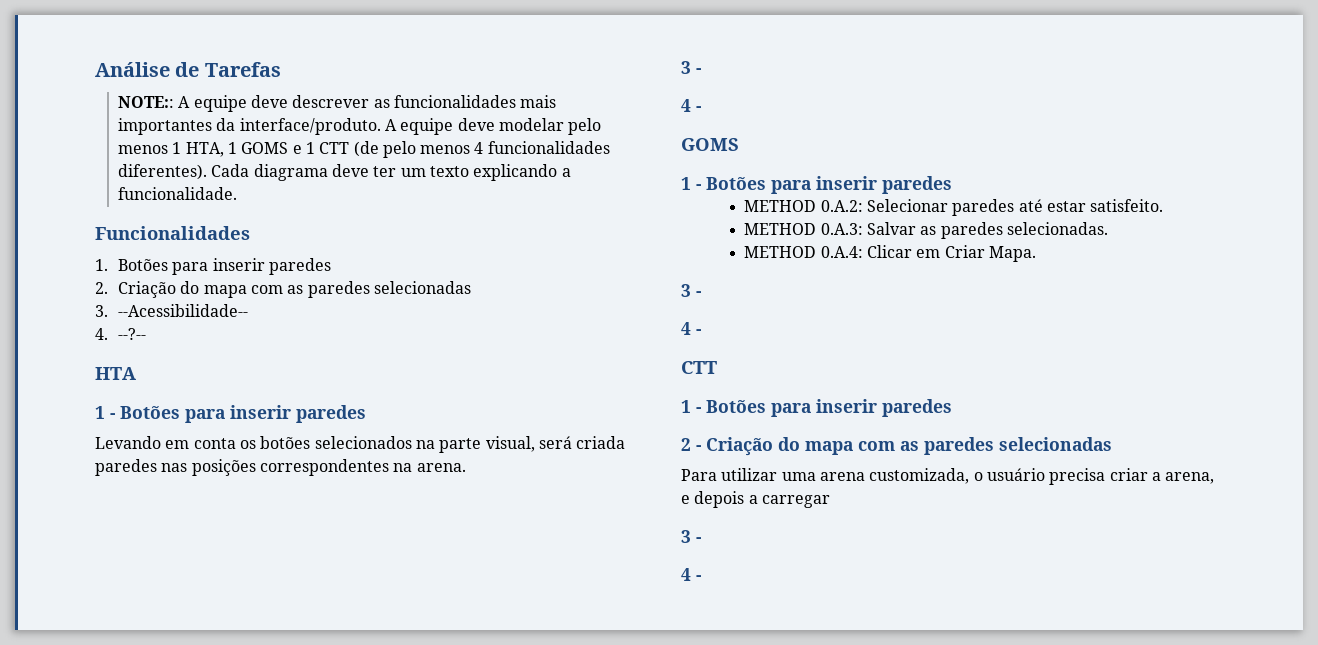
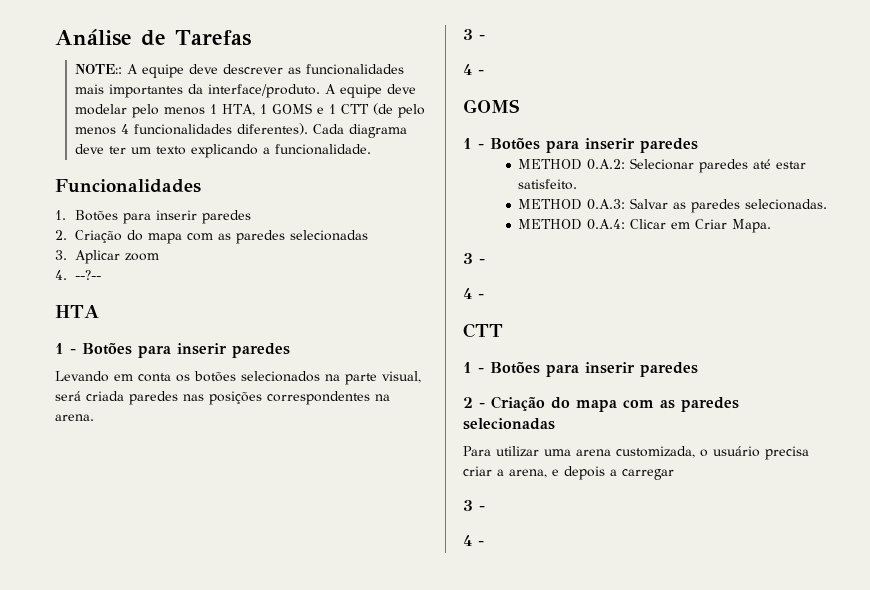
- 3. --Acessibilidade--
+ 3. Aplicar zoom

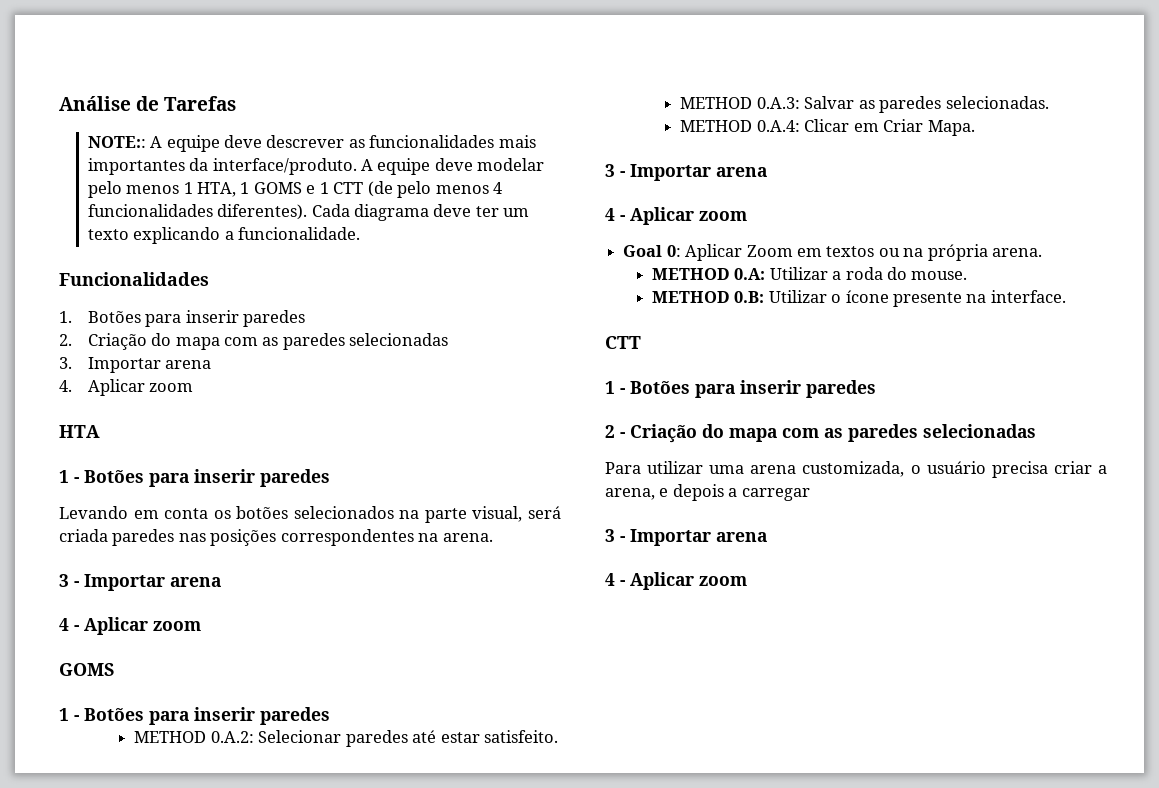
- 3. Aplicar zoom
- 4. --?--
+ 3. Importar arena
+ 4. Aplicar zoom
  Levando em conta os botões selecionados na parte visual, será criada paredes nas posições correspondentes na arena.
- 3 -
- 4 -
+ 3 - Importar arena
+ 4 - Aplicar zoom
  METHOD 0.A.4: Clicar em Criar Mapa.
- 3 -
- 4 -
+ 3 - Importar arena
+ 4 - Aplicar zoom
+ Goal 0: Aplicar Zoom em textos ou na própria arena.
+ METHOD 0.A: Utilizar a roda do mouse.
+ METHOD 0.B: Utilizar o ícone presente na interface.
  Para utilizar uma arena customizada, o usuário precisa criar a arena, e depois a carregar
- 3 -
- 4 -
+ 3 - Importar arena
+ 4 - Aplicar zoom

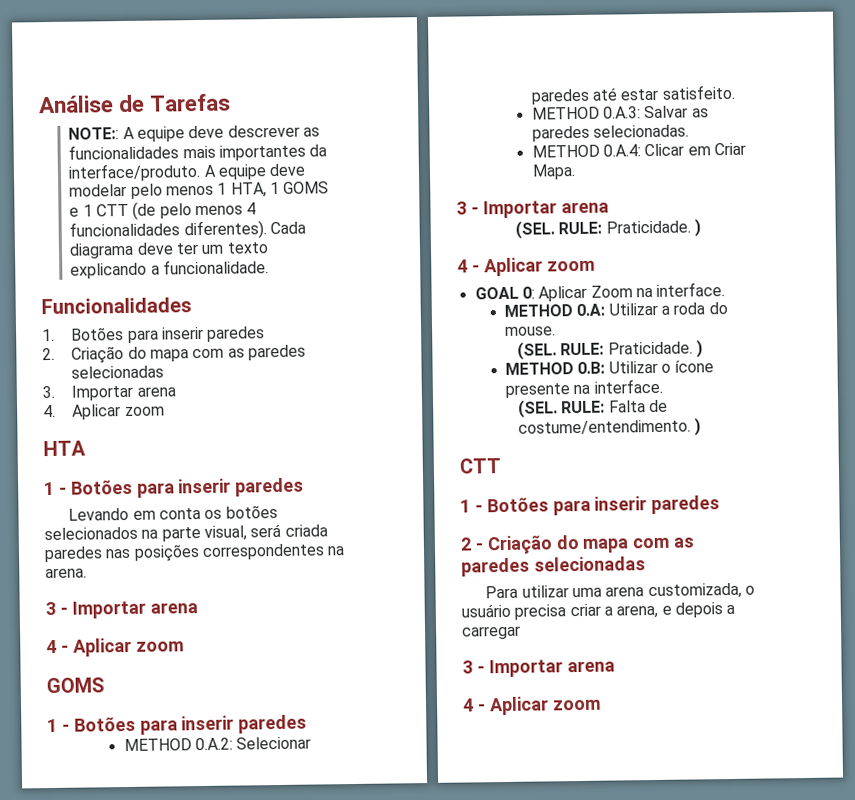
  METHOD 0.A.4: Clicar em Criar Mapa.
  3 - Importar arena
+ (SEL. RULE: Praticidade. )
  4 - Aplicar zoom
- Goal 0: Aplicar Zoom em textos ou na própria arena.
+ GOAL 0: Aplicar Zoom na interface.
  METHOD 0.A: Utilizar a roda do mouse.
+ (SEL. RULE: Praticidade. )
+ (SEL. RULE: Falta de costume/entendimento. )

